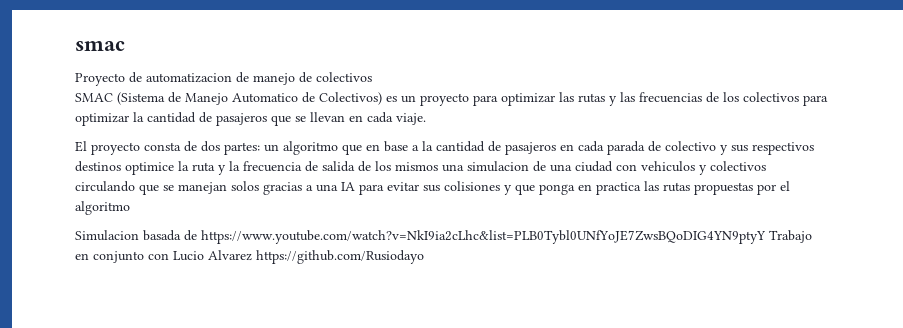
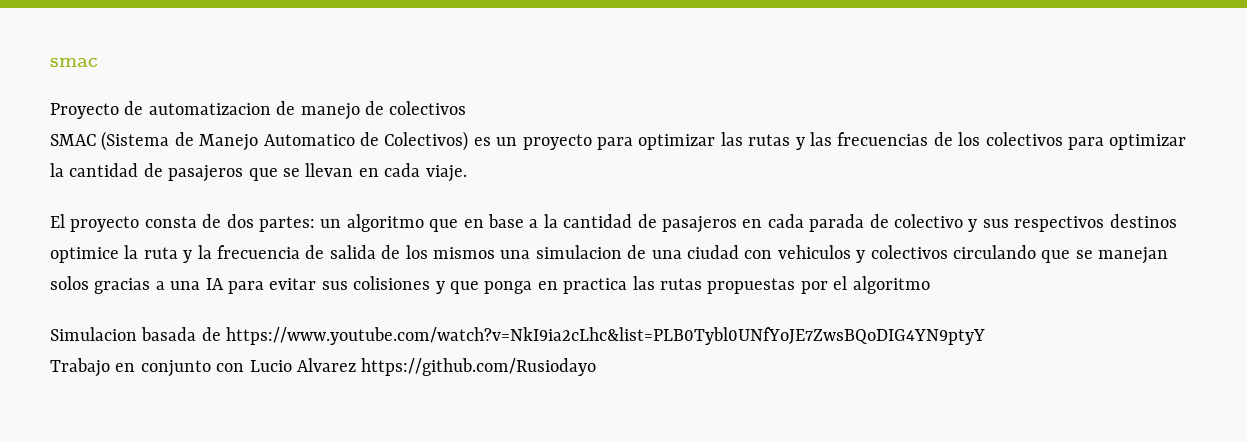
- Simulacion basada de https://www.youtube.com/watch?v=NkI9ia2cLhc&list=PLB0Tybl0UNfYoJE7ZwsBQoDIG4YN9ptyY Trabajo en conjunto con Lucio Alvarez https://github.com/Rusiodayo
+ Simulacion basada de https://www.youtube.com/watch?v=NkI9ia2cLhc&list=PLB0Tybl0UNfYoJE7ZwsBQoDIG4YN9ptyY
+ Trabajo en conjunto con Lucio Alvarez https://github.com/Rusiodayo

